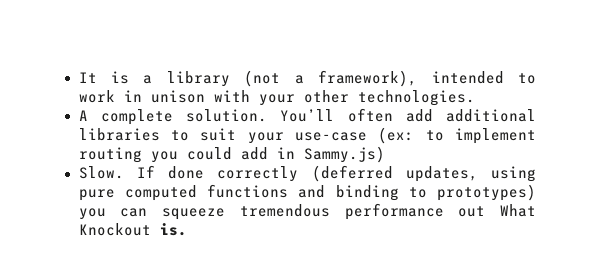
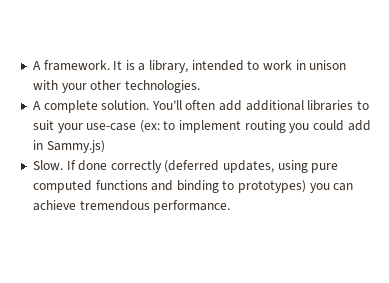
+ A framework.
- It is a library (not a framework), intended to work in unison with your other technologies.
+ It is a library, intended to work in unison with your other technologies.
- If done correctly (deferred updates, using pure computed functions and binding to prototypes) you can squeeze tremendous performance out What Knockout is.
+ If done correctly (deferred updates, using pure computed functions and binding to prototypes) you can achieve tremendous performance.

